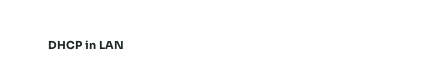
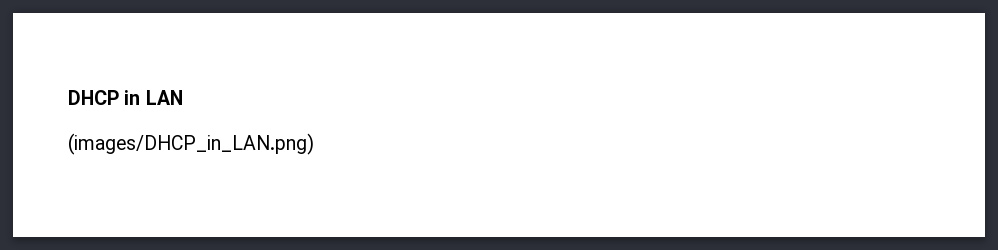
+ (images/DHCP_in_LAN.png)

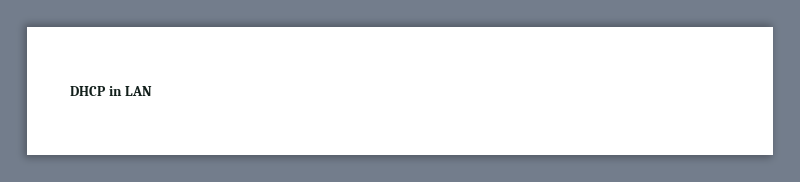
- (images/DHCP_in_LAN.png)

